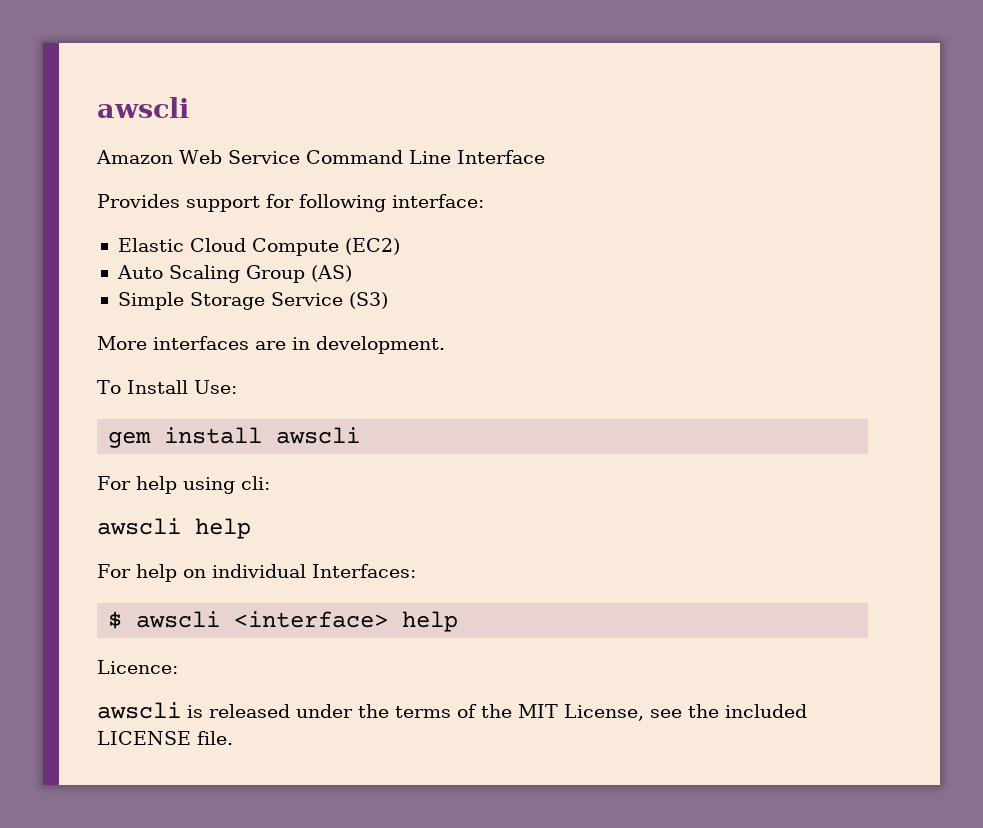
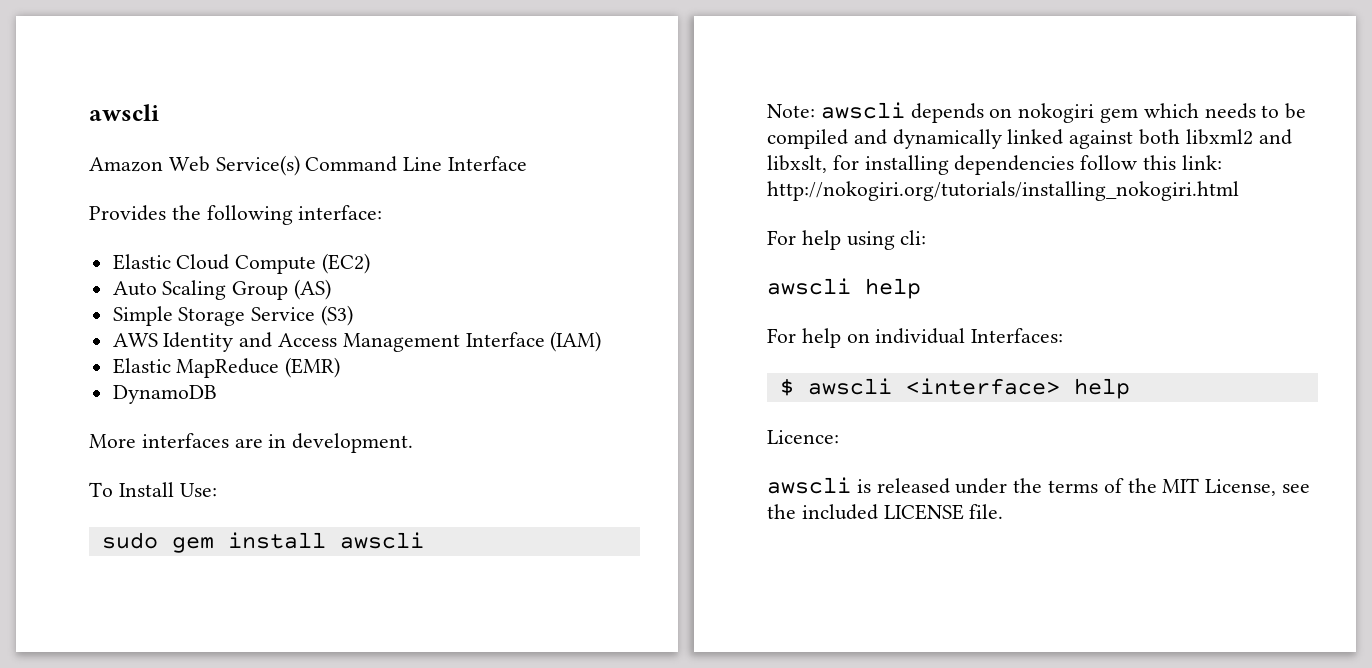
- Amazon Web Service Command Line Interface
+ Amazon Web Service(s) Command Line Interface
- Provides support for following interface:
+ Provides the following interface:
+ AWS Identity and Access Management Interface (IAM)
+ Elastic MapReduce (EMR)
+ DynamoDB
- gem install awscli
+ sudo gem install awscli
+ Note: awscli depends on nokogiri gem which needs to be compiled and dynamically linked against both libxml2 and libxslt, for installing dependencies follow this link: http://nokogiri.org/tutorials/installing_nokogiri.html

